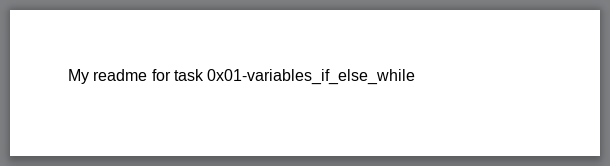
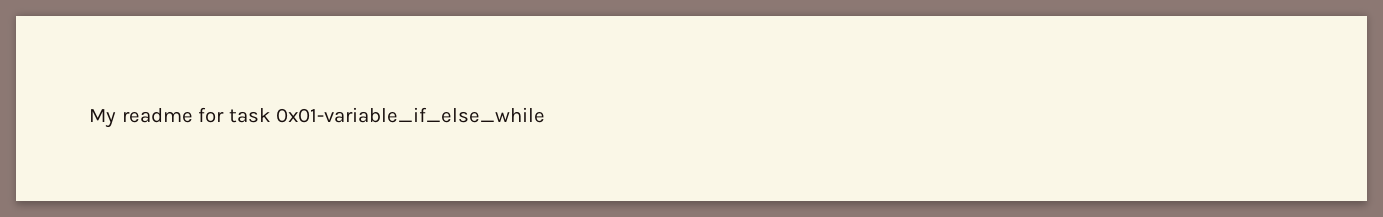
- My readme for task 0x01-variables_if_else_while
+ My readme for task 0x01-variable_if_else_while

